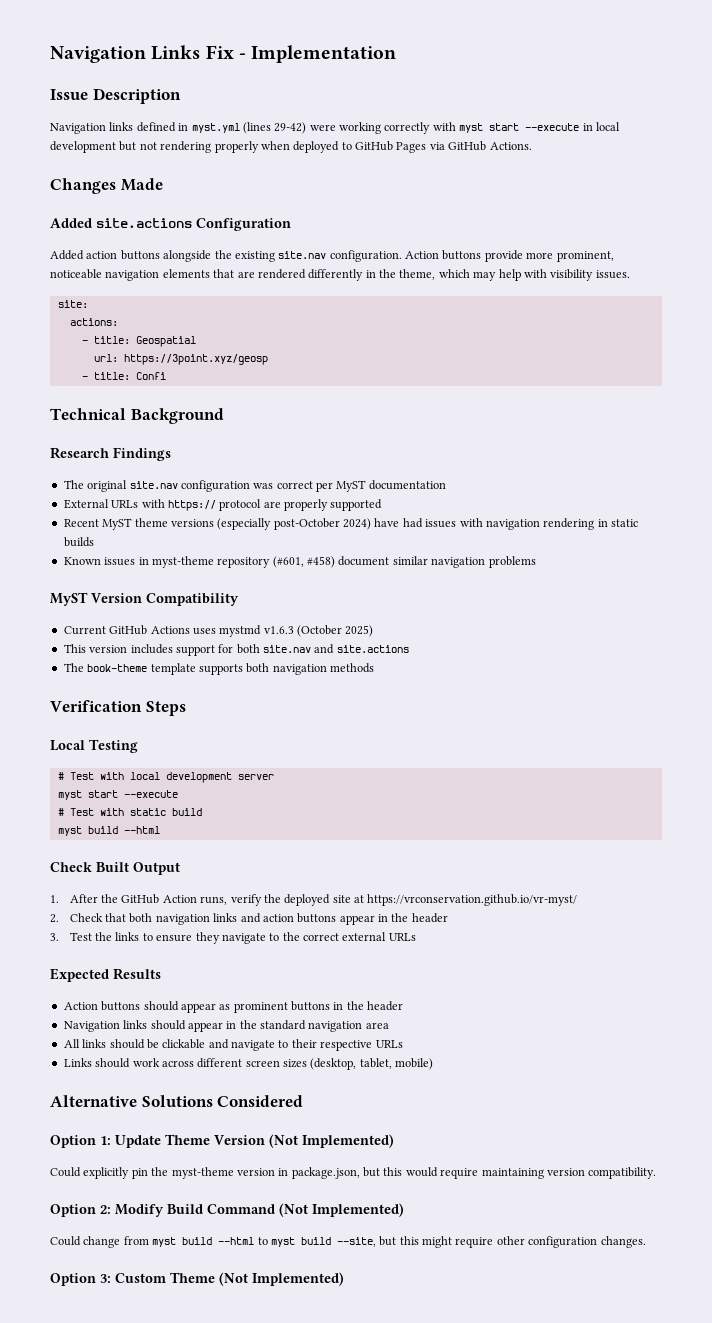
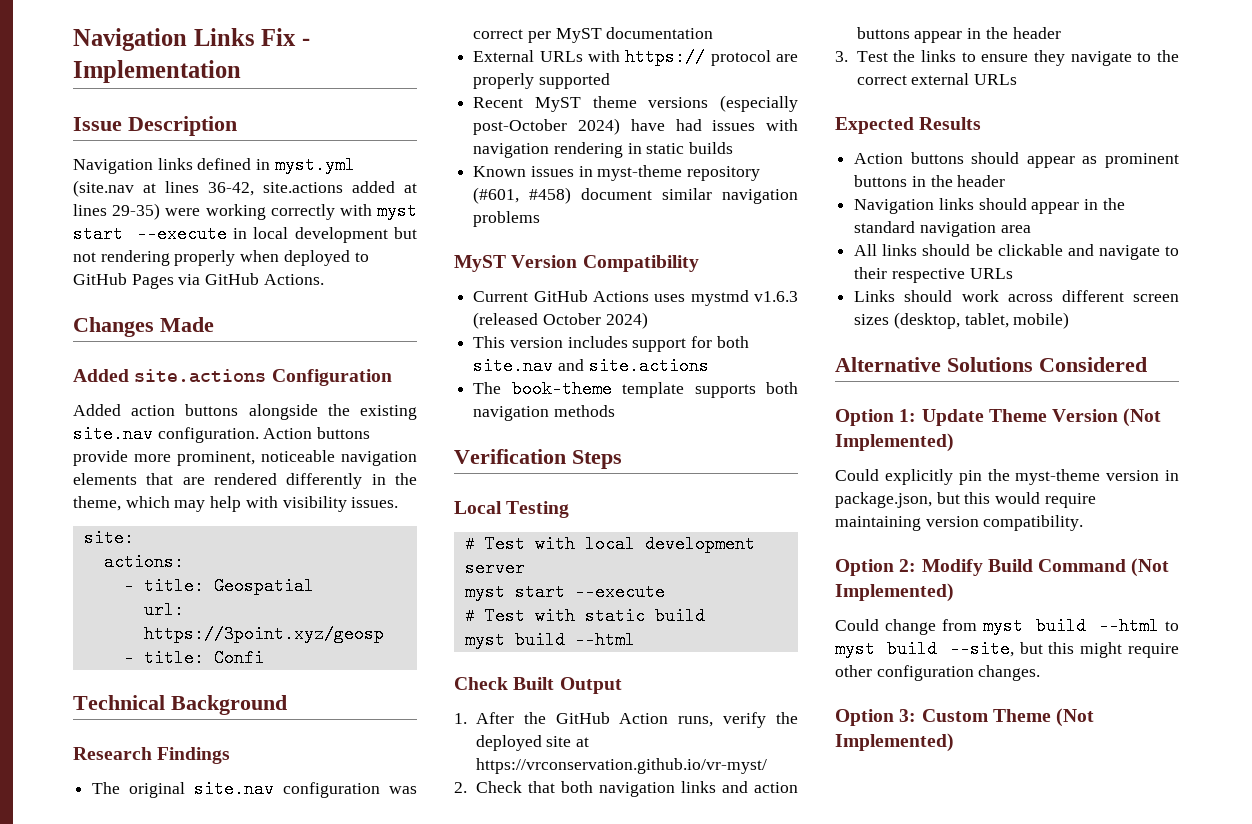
- Navigation links defined in myst.yml (lines 29-42) were working correctly with myst start --execute in local development but not rendering properly when deployed to GitHub Pages via GitHub Actions.
+ Navigation links defined in myst.yml (site.nav at lines 36-42, site.actions added at lines 29-35) were working correctly with myst start --execute in local development but not rendering properly when deployed to GitHub Pages via GitHub Actions.
- Current GitHub Actions uses mystmd v1.6.3 (October 2025)
+ Current GitHub Actions uses mystmd v1.6.3 (released October 2024)

